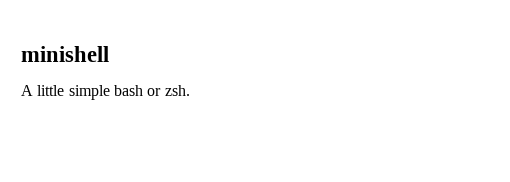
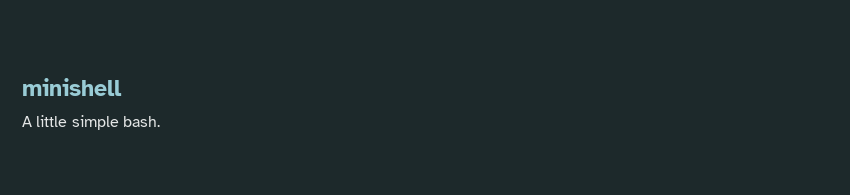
- A little simple bash or zsh.
+ A little simple bash.

